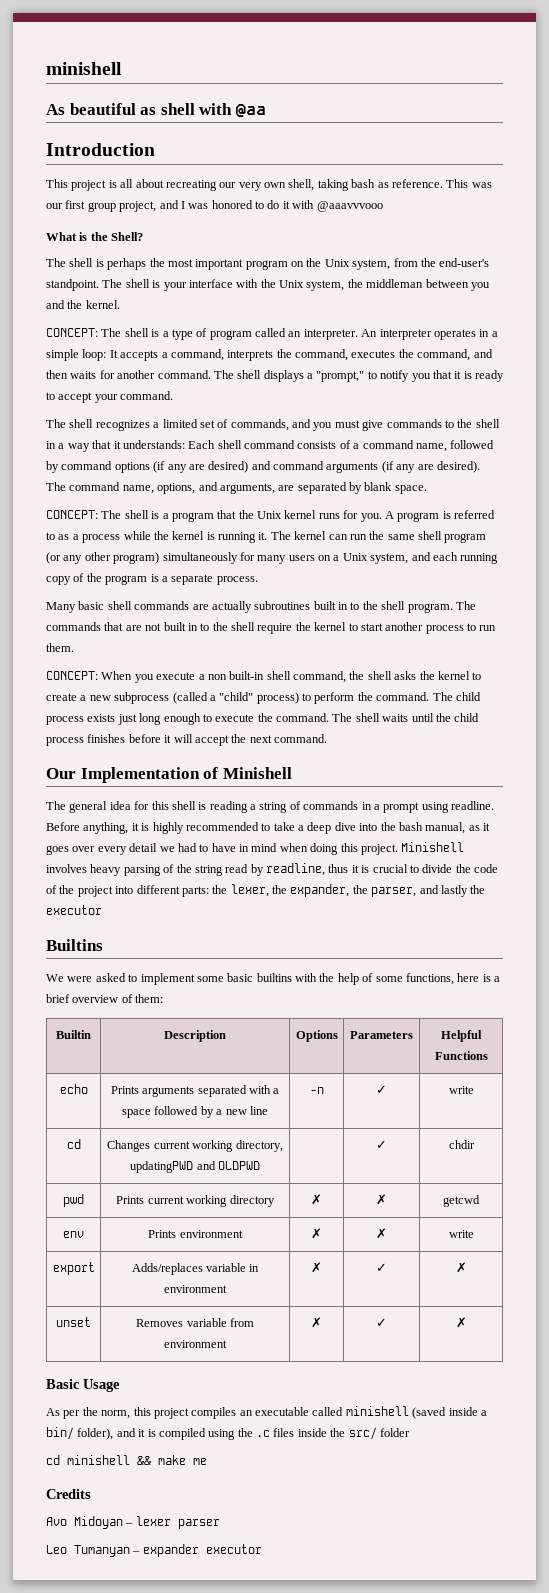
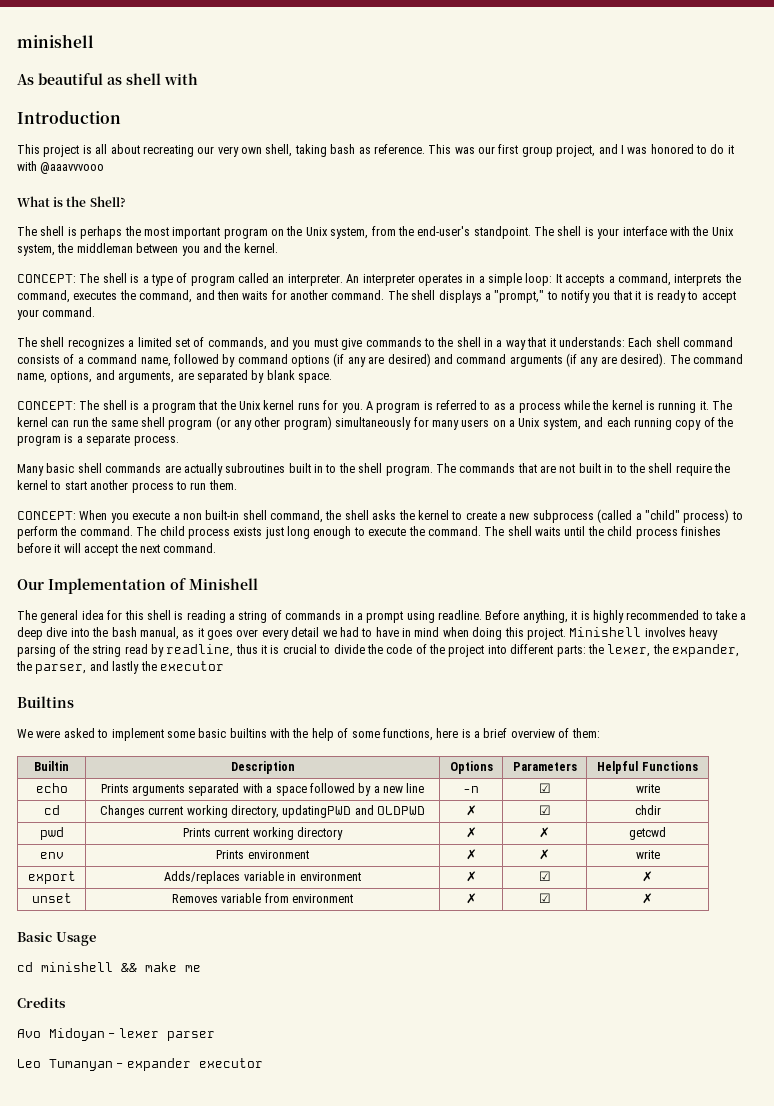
- As beautiful as shell with @aa
+ As beautiful as shell with
- echo | Prints arguments separated with a space followed by a new line | -n | ✓ | write
+ echo | Prints arguments separated with a space followed by a new line | -n | ☑ | write
- cd | Changes current working directory, updatingPWD and OLDPWD | | ✓ | chdir
+ cd | Changes current working directory, updatingPWD and OLDPWD | ✗ | ☑ | chdir
- export | Adds/replaces variable in environment | ✗ | ✓ | ✗
+ export | Adds/replaces variable in environment | ✗ | ☑ | ✗
- unset | Removes variable from environment | ✗ | ✓ | ✗
+ unset | Removes variable from environment | ✗ | ☑ | ✗
- As per the norm, this project compiles an executable called minishell (saved inside a bin/ folder), and it is compiled using the .c files inside the src/ folder

